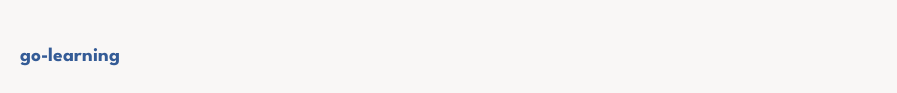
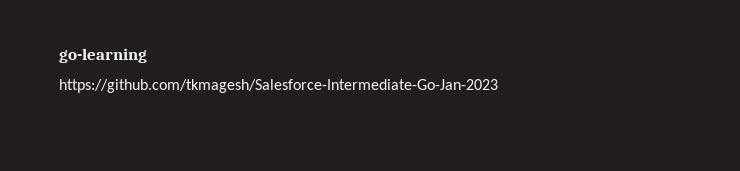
+ https://github.com/tkmagesh/Salesforce-Intermediate-Go-Jan-2023

